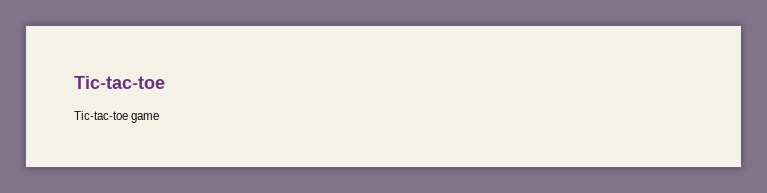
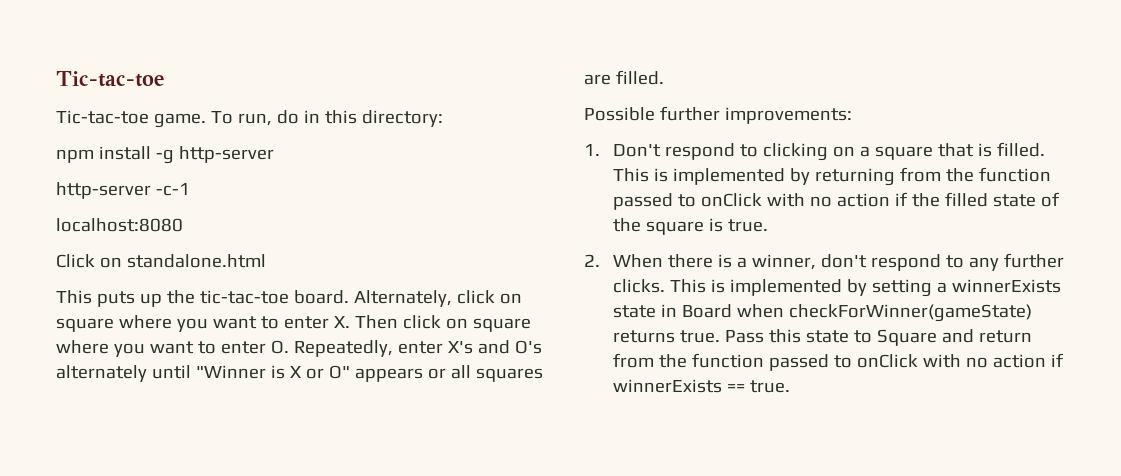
- Tic-tac-toe game
+ Tic-tac-toe game. To run, do in this directory:
+ npm install -g http-server
+ http-server -c-1
+ localhost:8080
+ Click on standalone.html
+ This puts up the tic-tac-toe board. Alternately, click on square where you want to enter X. Then click on square where you want to enter O. Repeatedly, enter X's and O's alternately until "Winner is X or O" appears or all squares are filled.
+ Possible further improvements:
+ 1. Don't respond to clicking on a square that is filled. This is implemented by returning from the function passed to onClick with no action if the filled state of the square is true.
+ 2. When there is a winner, don't respond to any further clicks. This is implemented by setting a winnerExists state in Board when checkForWinner(gameState) returns true. Pass this state to Square and return from the function passed to onClick with no action if winnerExists == true.

